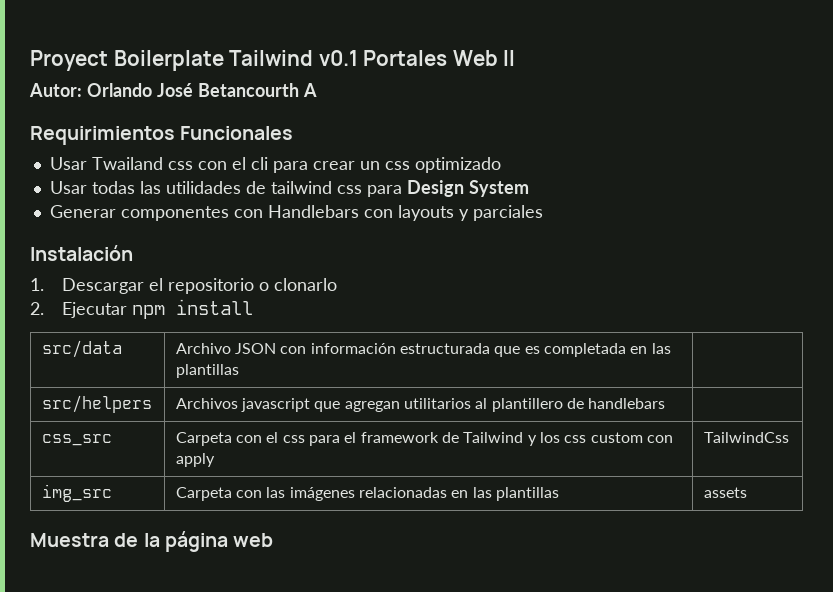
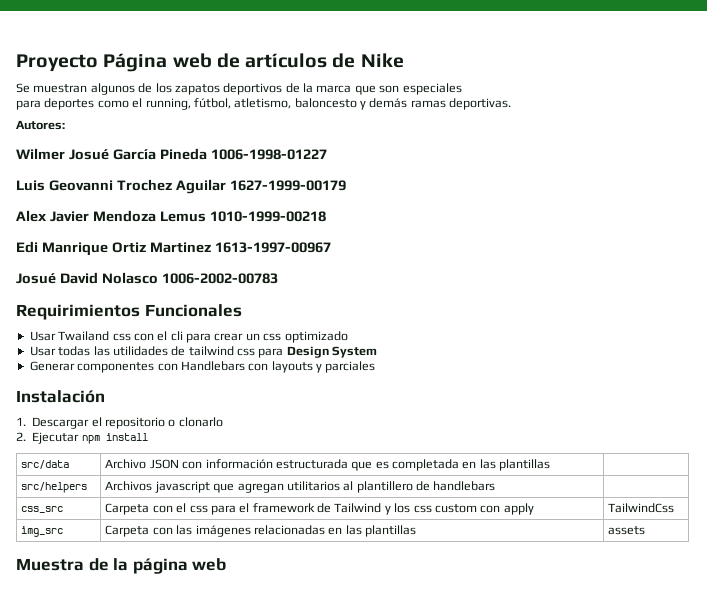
- Proyect Boilerplate Tailwind v0.1 Portales Web II
- Autor: Orlando José Betancourth A
+ Proyecto Página web de artículos de Nike
+ Se muestran algunos de los zapatos deportivos de la marca que son especiales
+ para deportes como el running, fútbol, atletismo, baloncesto y demás ramas deportivas.
+ Autores:
+ Wilmer Josué García Pineda 1006-1998-01227
+ Luis Geovanni Trochez Aguilar 1627-1999-00179
+ Alex Javier Mendoza Lemus 1010-1999-00218
+ Edi Manrique Ortiz Martinez 1613-1997-00967
+ Josué David Nolasco 1006-2002-00783

